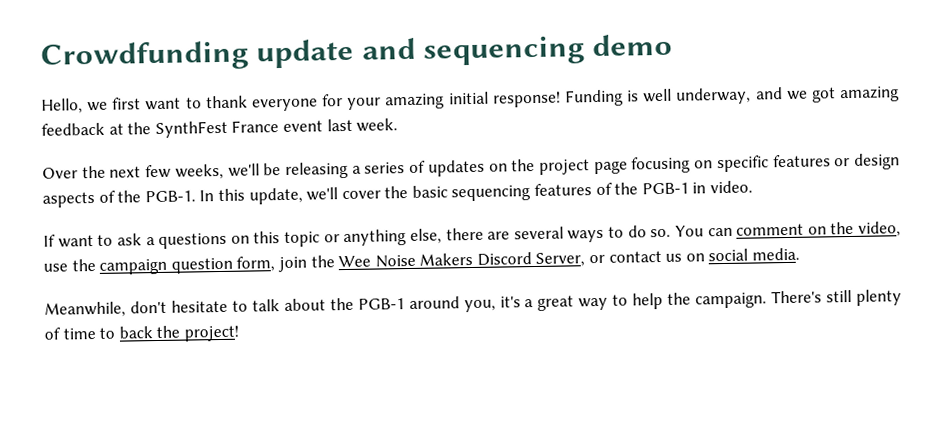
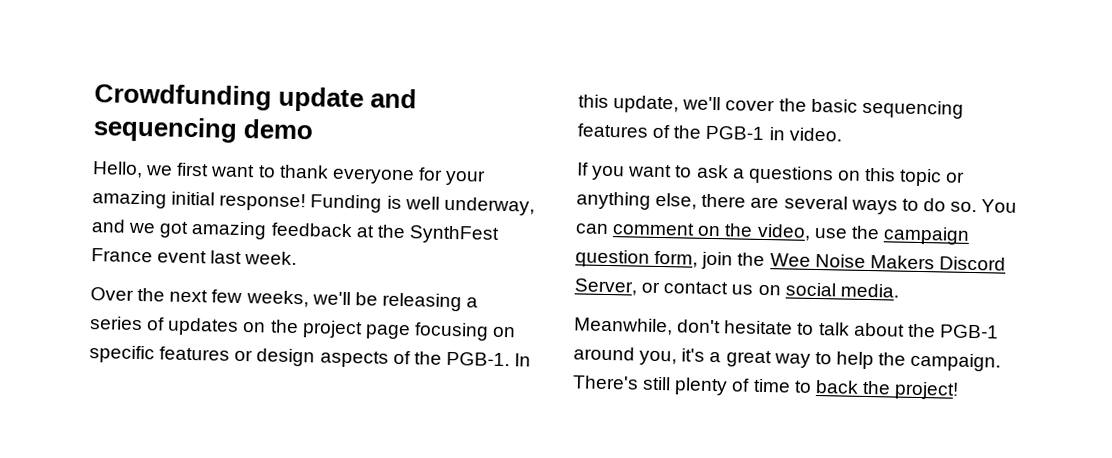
- If want to ask a questions on this topic or anything else, there are several ways to do so.
+ If you want to ask a questions on this topic or anything else, there are several ways to do so.

